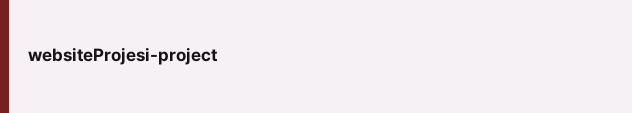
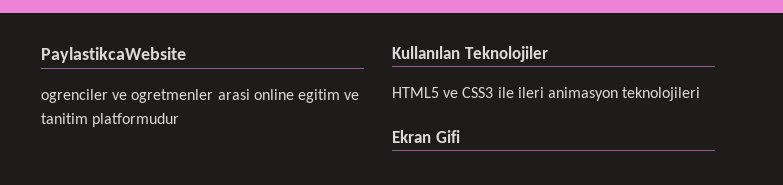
- websiteProjesi-project
+ PaylastikcaWebsite
+ ogrenciler ve ogretmenler arasi online egitim ve tanitim platformudur
+ Kullanılan Teknolojiler
+ HTML5 ve CSS3 ile ileri animasyon teknolojileri
+ Ekran Gifi

